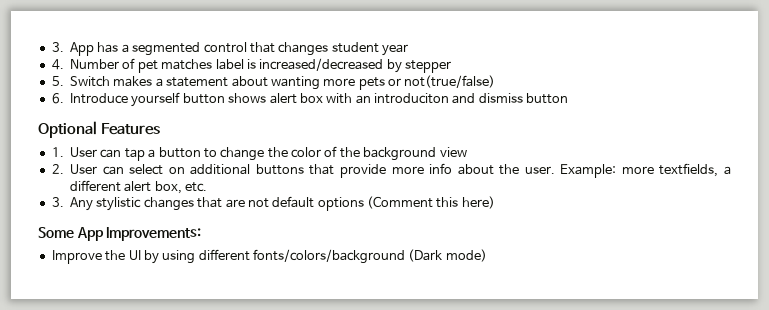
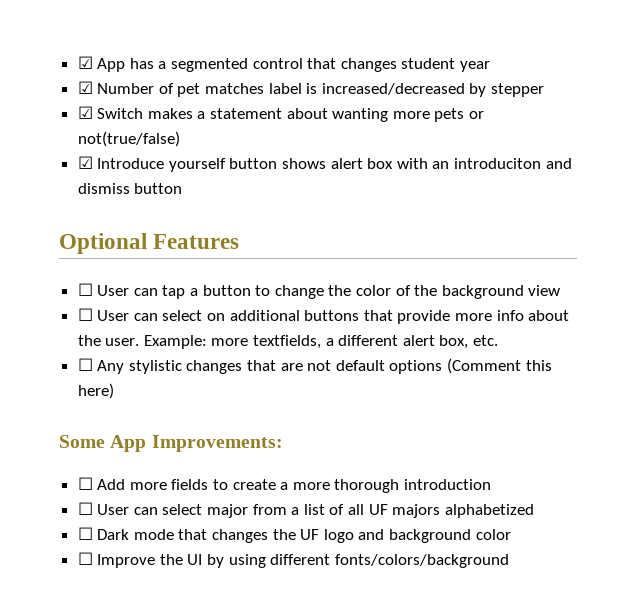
- 3. App has a segmented control that changes student year
+ ☑ App has a segmented control that changes student year
- 4. Number of pet matches label is increased/decreased by stepper
+ ☑ Number of pet matches label is increased/decreased by stepper
- 5. Switch makes a statement about wanting more pets or not(true/false)
+ ☑ Switch makes a statement about wanting more pets or not(true/false)
- 6. Introduce yourself button shows alert box with an introduciton and dismiss button
+ ☑ Introduce yourself button shows alert box with an introduciton and dismiss button
- 1. User can tap a button to change the color of the background view
+ ☐ User can tap a button to change the color of the background view
- 2. User can select on additional buttons that provide more info about the user.
+ ☐ User can select on additional buttons that provide more info about the user.
- 3. Any stylistic changes that are not default options (Comment this here)
+ ☐ Any stylistic changes that are not default options (Comment this here)
- Improve the UI by using different fonts/colors/background (Dark mode)
+ ☐ Add more fields to create a more thorough introduction
+ ☐ User can select major from a list of all UF majors alphabetized
+ ☐ Dark mode that changes the UF logo and background color
+ ☐ Improve the UI by using different fonts/colors/background

